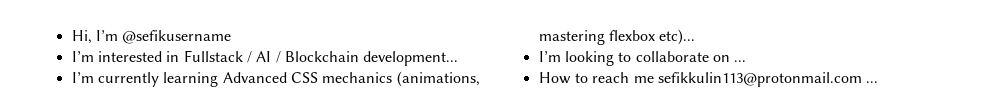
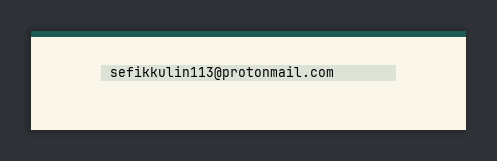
- Hi, I’m @sefikusername
- I’m interested in Fullstack / AI / Blockchain development...
- I’m currently learning Advanced CSS mechanics (animations, mastering flexbox etc)...
- I’m looking to collaborate on ...
- How to reach me sefikkulin113@protonmail.com ...
+ sefikkulin113@protonmail.com

